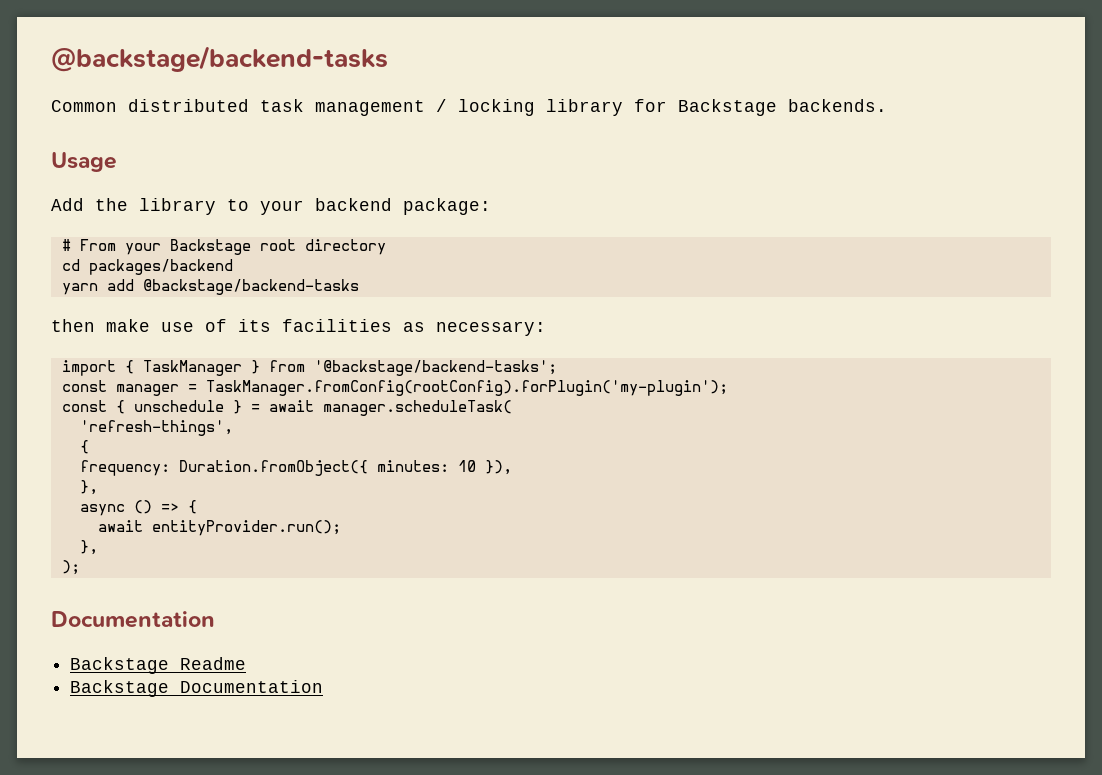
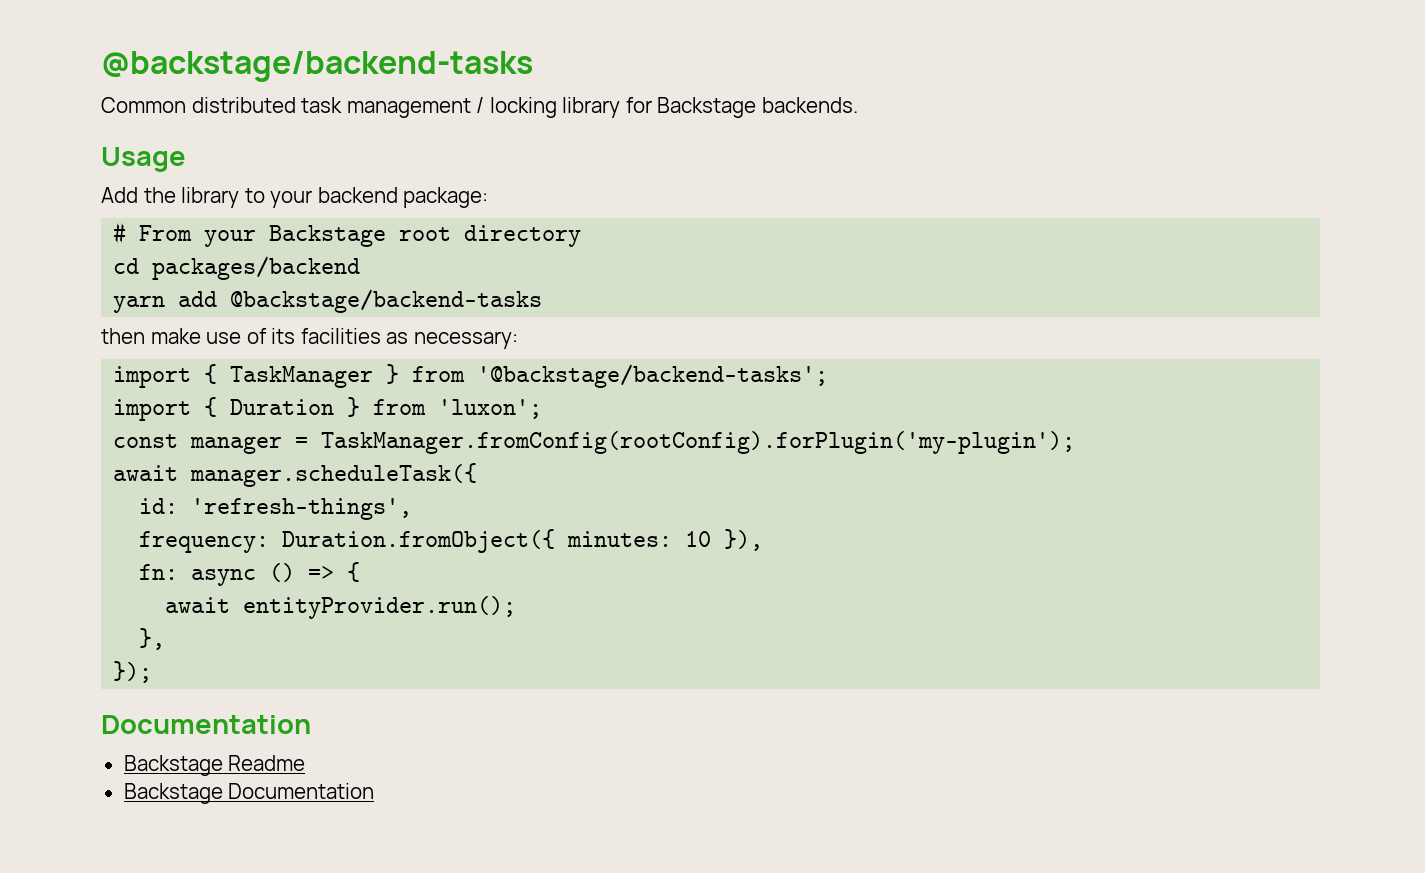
+ import { Duration } from 'luxon';
  const manager = TaskManager.fromConfig(rootConfig).forPlugin('my-plugin');
- const { unschedule } = await manager.scheduleTask(
- 'refresh-things',
- {
+ await manager.scheduleTask({
+ id: 'refresh-things',
  frequency: Duration.fromObject({ minutes: 10 }),
- },
- async () => {
+ fn: async () => {
- );
+ });

